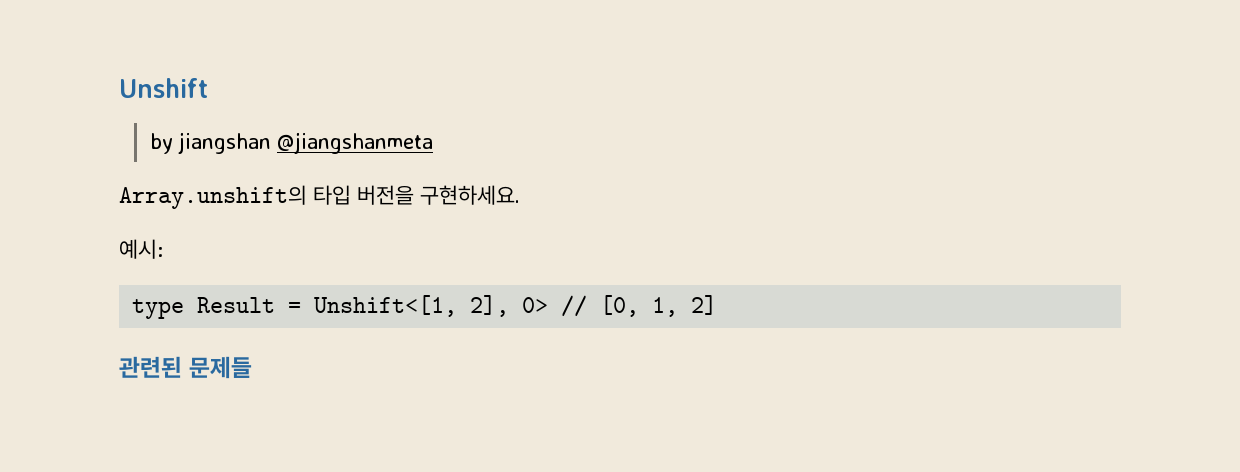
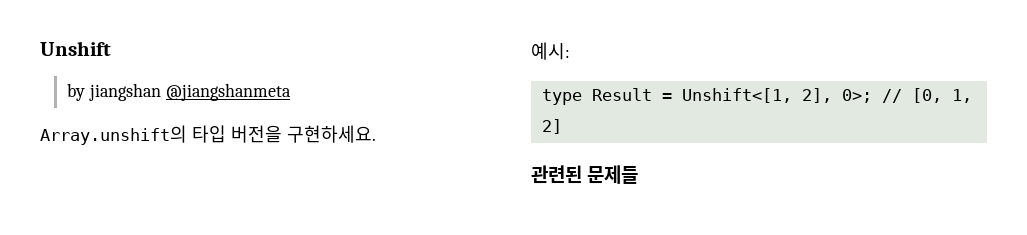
- type Result = Unshift<[1, 2], 0> // [0, 1, 2]
+ type Result = Unshift<[1, 2], 0>; // [0, 1, 2]

